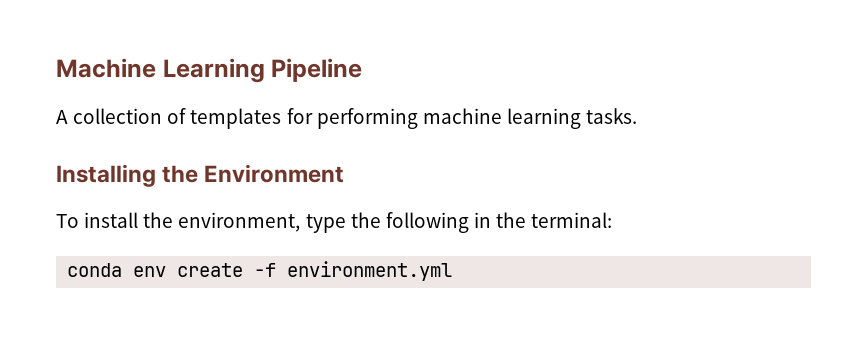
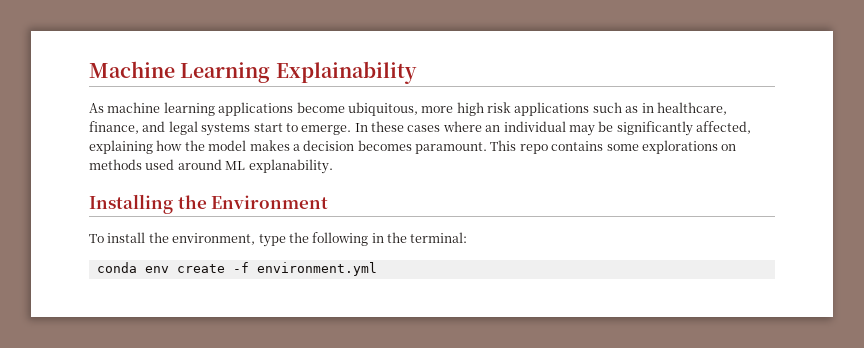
- Machine Learning Pipeline
- A collection of templates for performing machine learning tasks.
+ Machine Learning Explainability
+ As machine learning applications become ubiquitous, more high risk applications such as in healthcare, finance, and legal systems start to emerge. In these cases where an individual may be significantly affected, explaining how the model makes a decision becomes paramount. This repo contains some explorations on methods used around ML explanability.

